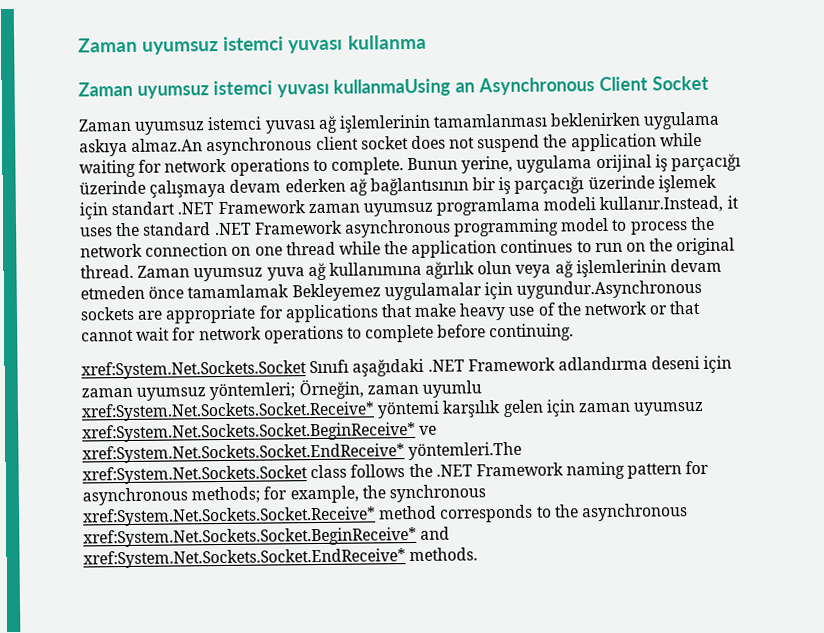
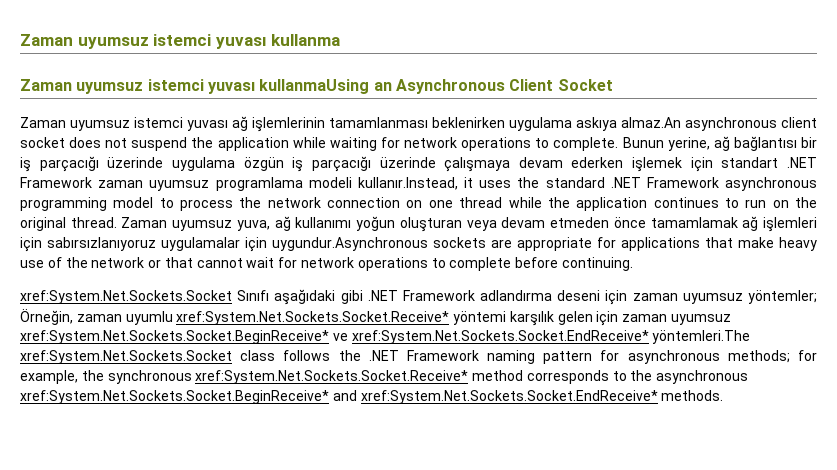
- Bunun yerine, uygulama orijinal iş parçacığı üzerinde çalışmaya devam ederken ağ bağlantısının bir iş parçacığı üzerinde işlemek için standart .NET Framework zaman uyumsuz programlama modeli kullanır.Instead, it uses the standard .NET Framework asynchronous programming model to process the network connection on one thread while the application continues to run on the original thread.
+ Bunun yerine, ağ bağlantısı bir iş parçacığı üzerinde uygulama özgün iş parçacığı üzerinde çalışmaya devam ederken işlemek için standart .NET Framework zaman uyumsuz programlama modeli kullanır.Instead, it uses the standard .NET Framework asynchronous programming model to process the network connection on one thread while the application continues to run on the original thread.
- Zaman uyumsuz yuva ağ kullanımına ağırlık olun veya ağ işlemlerinin devam etmeden önce tamamlamak Bekleyemez uygulamalar için uygundur.Asynchronous sockets are appropriate for applications that make heavy use of the network or that cannot wait for network operations to complete before continuing.
+ Zaman uyumsuz yuva, ağ kullanımı yoğun oluşturan veya devam etmeden önce tamamlamak ağ işlemleri için sabırsızlanıyoruz uygulamalar için uygundur.Asynchronous sockets are appropriate for applications that make heavy use of the network or that cannot wait for network operations to complete before continuing.
- xref:System.Net.Sockets.Socket Sınıfı aşağıdaki .NET Framework adlandırma deseni için zaman uyumsuz yöntemleri; Örneğin, zaman uyumlu xref:System.Net.Sockets.Socket.Receive* yöntemi karşılık gelen için zaman uyumsuz xref:System.Net.Sockets.Socket.BeginReceive* ve xref:System.Net.Sockets.Socket.EndReceive* yöntemleri.The xref:System.Net.Sockets.Socket class follows the .NET Framework naming pattern for asynchronous methods; for example, the synchronous xref:System.Net.Sockets.Socket.Receive* method corresponds to the asynchronous xref:System.Net.Sockets.Socket.BeginReceive* and xref:System.Net.Sockets.Socket.EndReceive* methods.
+ xref:System.Net.Sockets.Socket Sınıfı aşağıdaki gibi .NET Framework adlandırma deseni için zaman uyumsuz yöntemler; Örneğin, zaman uyumlu xref:System.Net.Sockets.Socket.Receive* yöntemi karşılık gelen için zaman uyumsuz xref:System.Net.Sockets.Socket.BeginReceive* ve xref:System.Net.Sockets.Socket.EndReceive* yöntemleri.The xref:System.Net.Sockets.Socket class follows the .NET Framework naming pattern for asynchronous methods; for example, the synchronous xref:System.Net.Sockets.Socket.Receive* method corresponds to the asynchronous xref:System.Net.Sockets.Socket.BeginReceive* and xref:System.Net.Sockets.Socket.EndReceive* methods.

